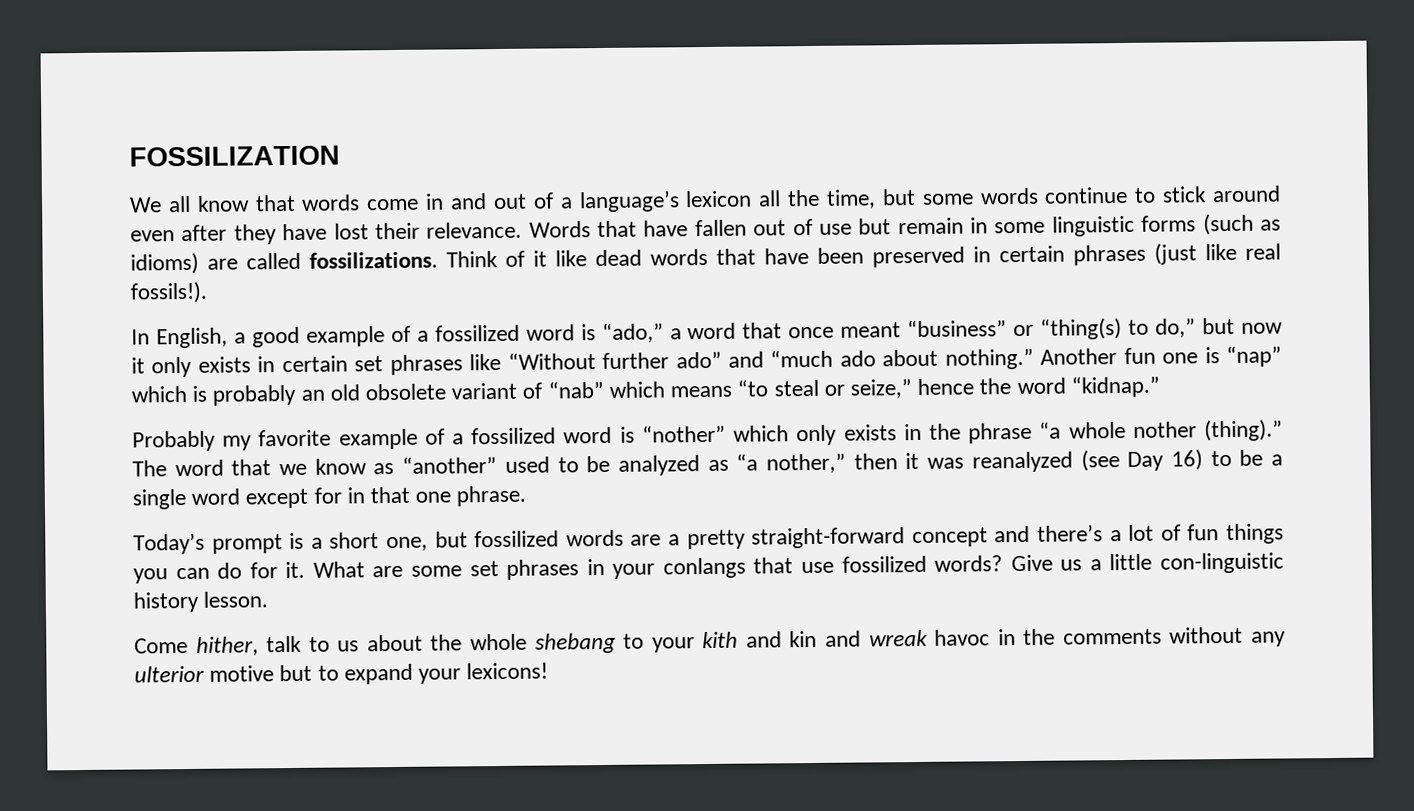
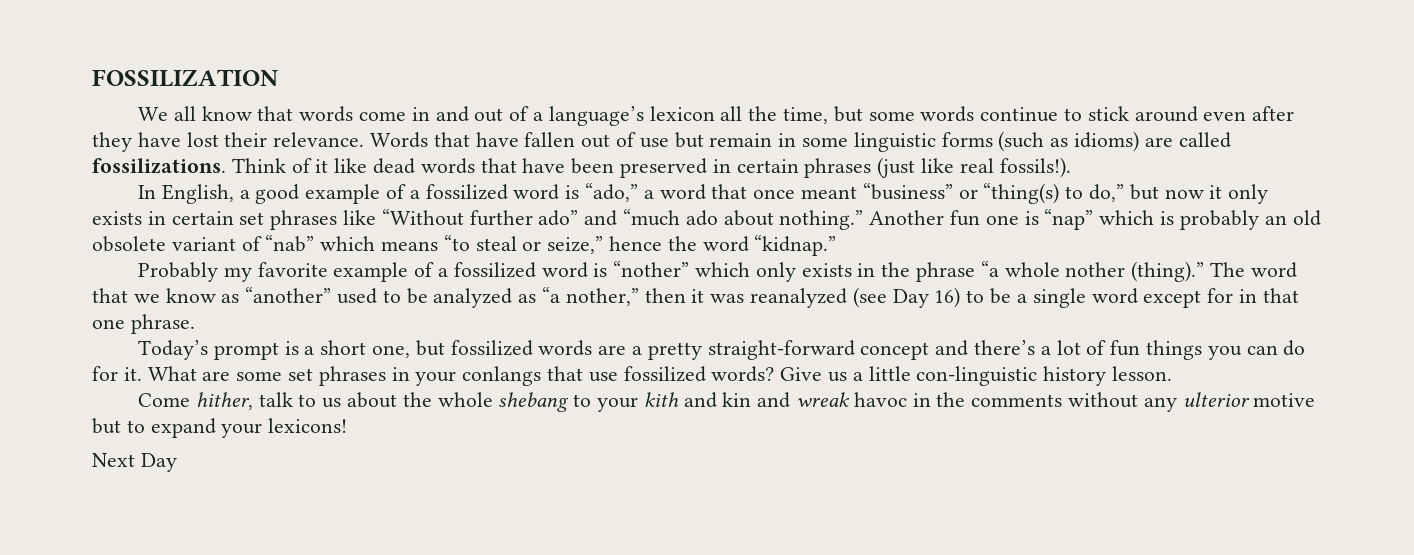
+ Next Day

